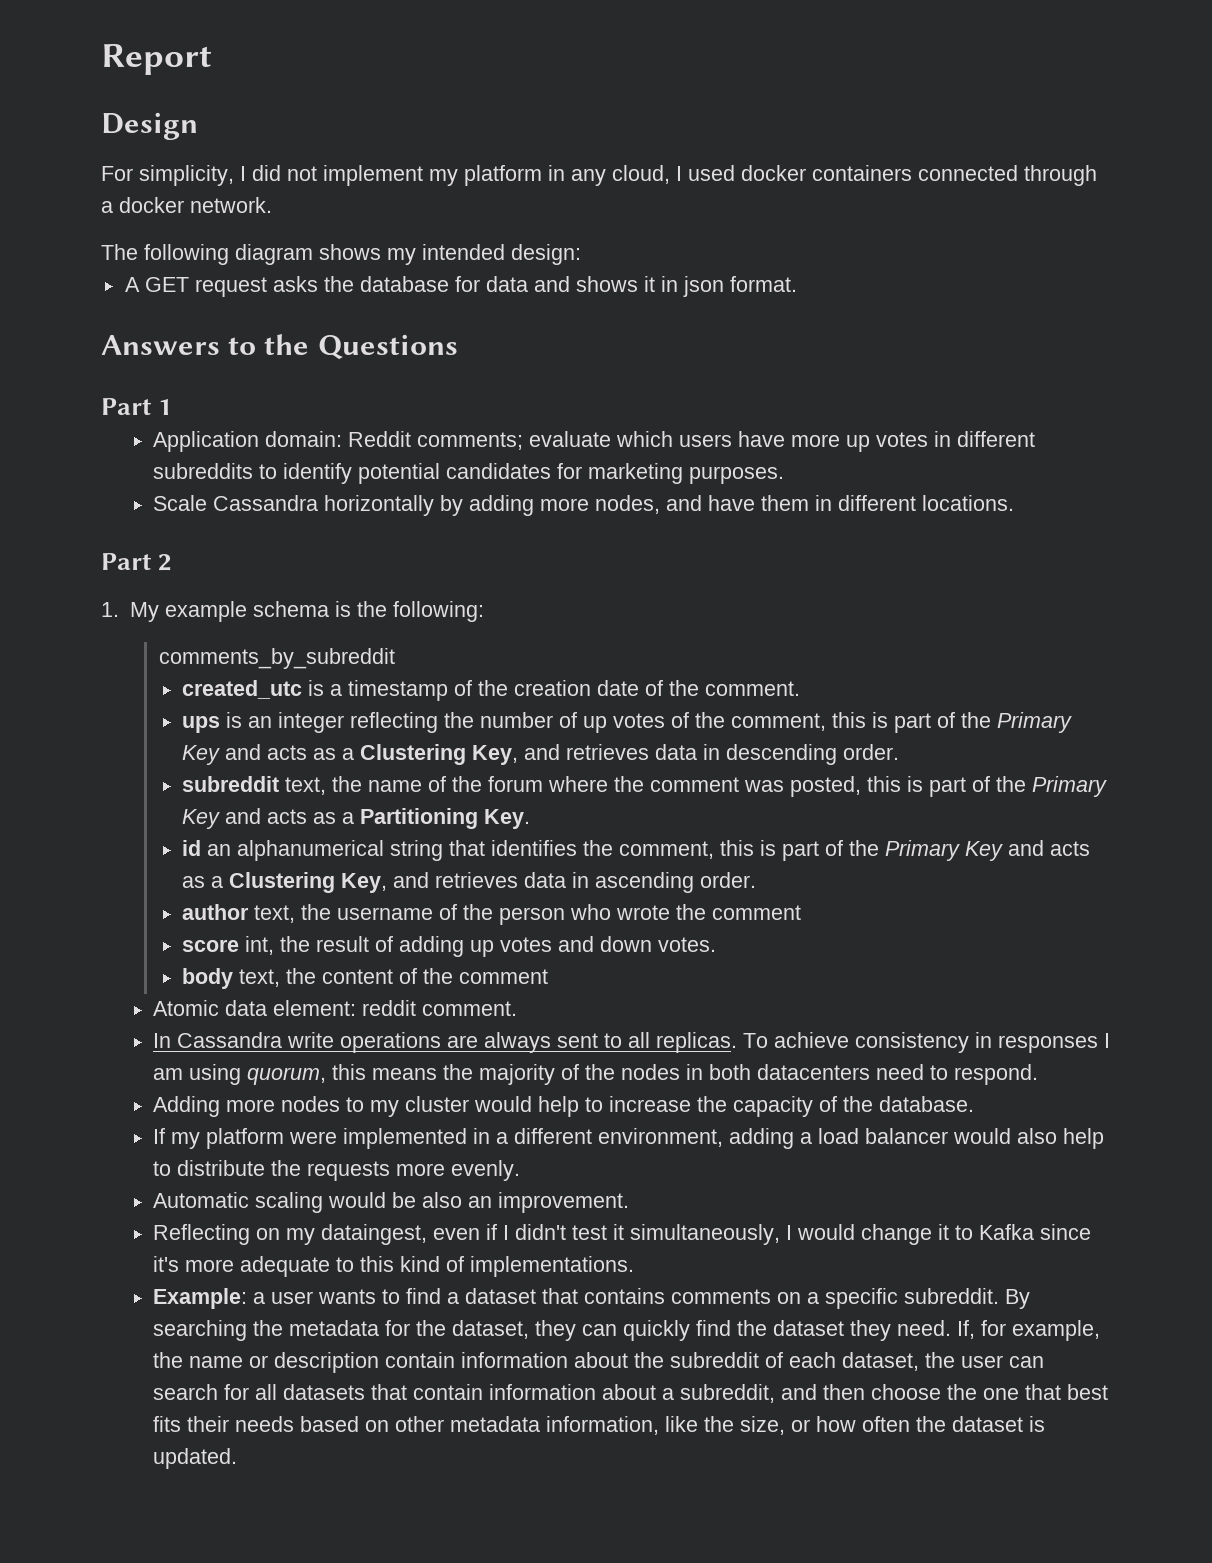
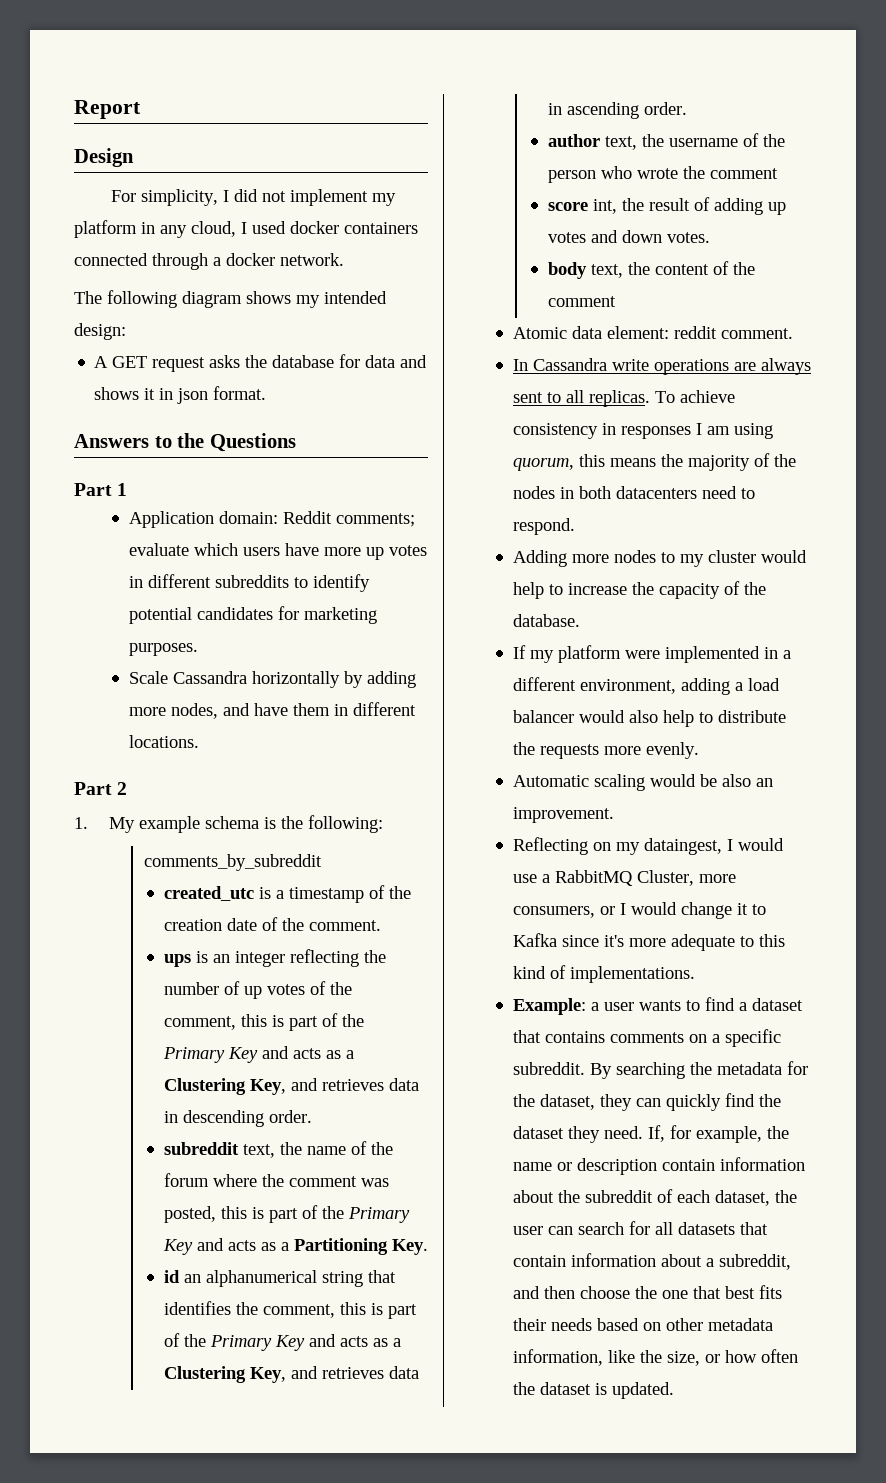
- Reflecting on my dataingest, even if I didn't test it simultaneously, I would change it to Kafka since it's more adequate to this kind of implementations.
+ Reflecting on my dataingest, I would use a RabbitMQ Cluster, more consumers, or I would change it to Kafka since it's more adequate to this kind of implementations.

